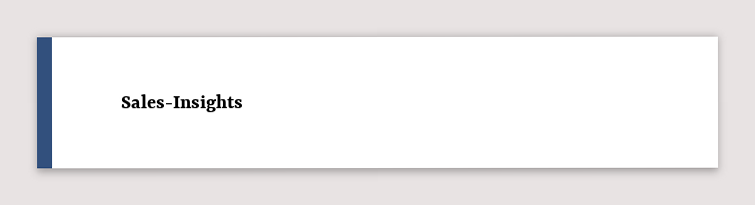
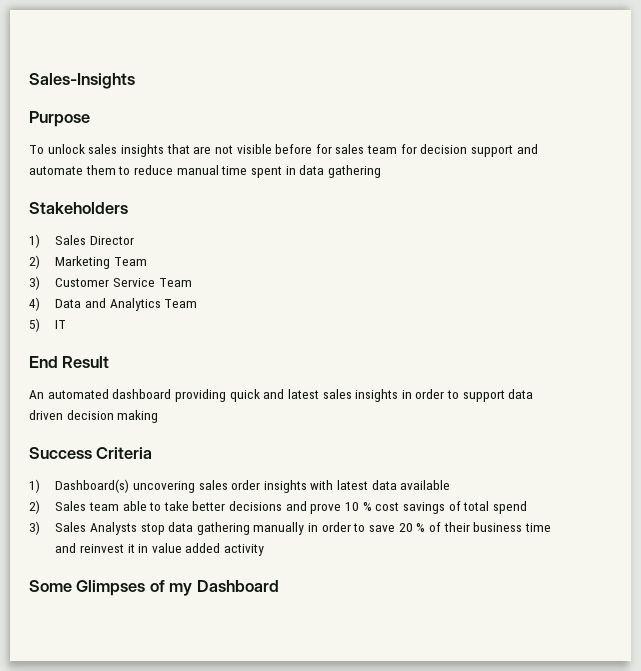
+ Purpose
+ To unlock sales insights that are not visible before for sales team for decision support and automate them to reduce manual time spent in data gathering
+ Stakeholders
+ 1) Sales Director
+ 2) Marketing Team
+ 3) Customer Service Team
+ 4) Data and Analytics Team
+ 5) IT
+ End Result
+ An automated dashboard providing quick and latest sales insights in order to support data driven decision making
+ Success Criteria
+ 1) Dashboard(s) uncovering sales order insights with latest data available
+ 2) Sales team able to take better decisions and prove 10 % cost savings of total spend
+ 3) Sales Analysts stop data gathering manually in order to save 20 % of their business time and reinvest it in value added activity
+ Some Glimpses of my Dashboard

